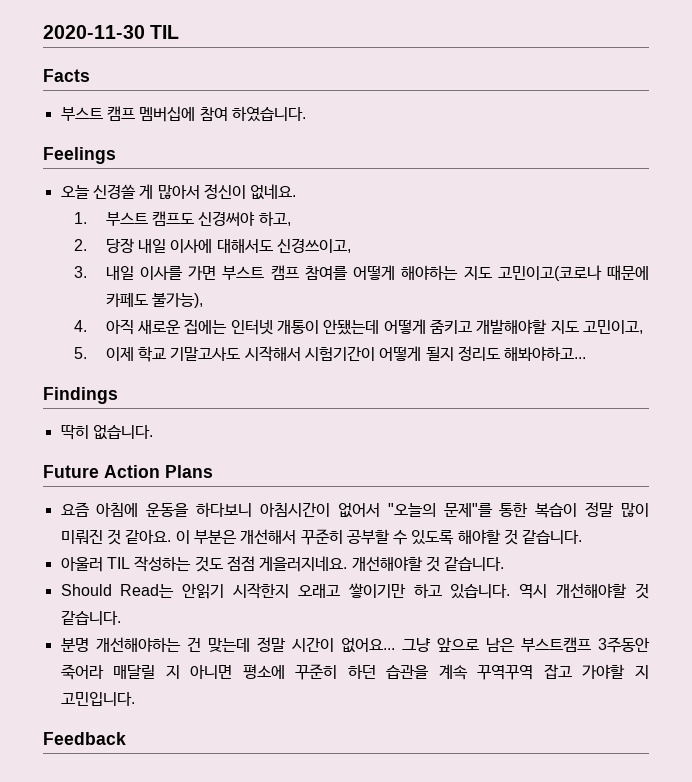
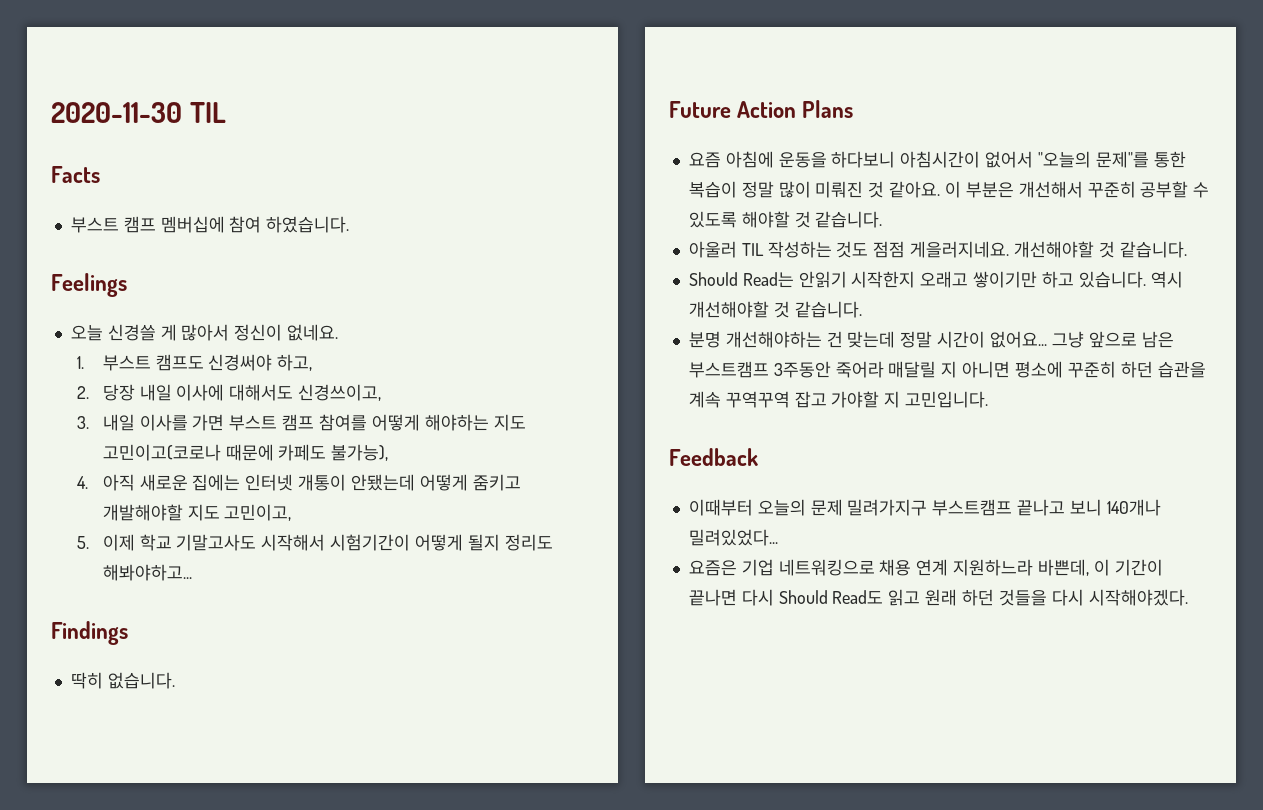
+ 이때부터 오늘의 문제 밀려가지구 부스트캠프 끝나고 보니 140개나 밀려있었다...
+ 요즘은 기업 네트워킹으로 채용 연계 지원하느라 바쁜데, 이 기간이 끝나면 다시 Should Read도 읽고 원래 하던 것들을 다시 시작해야겠다.

